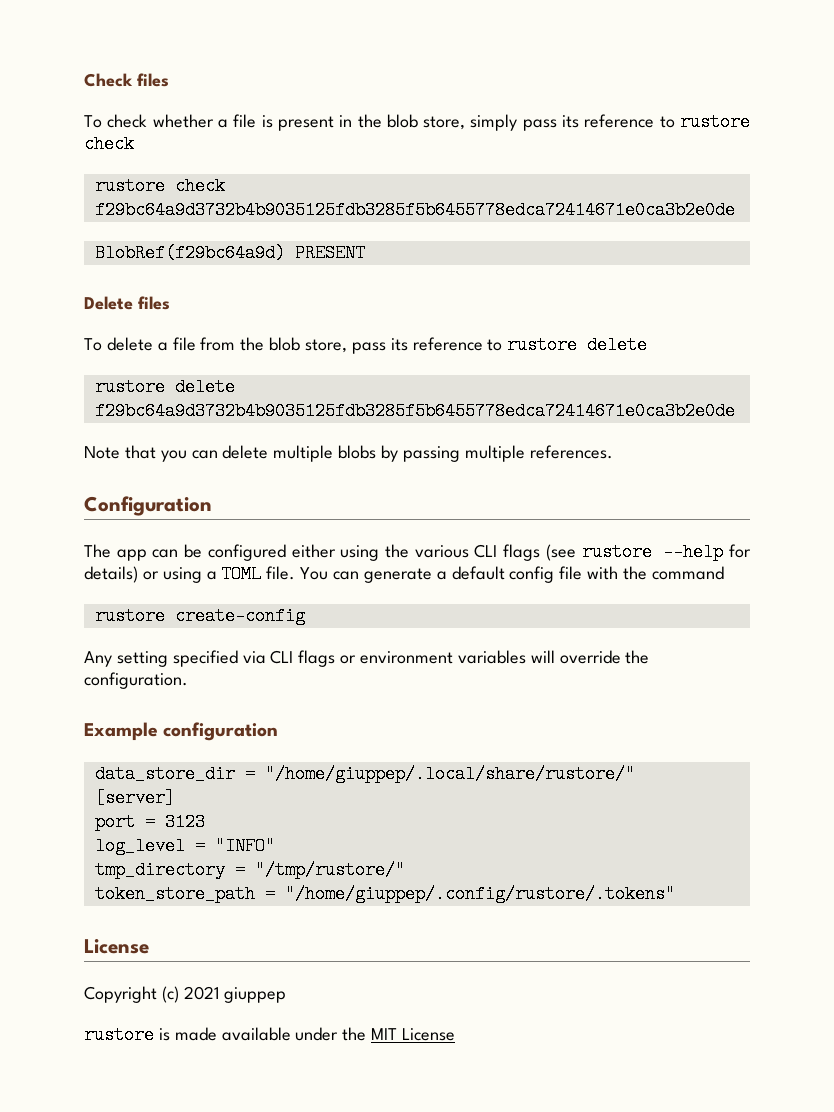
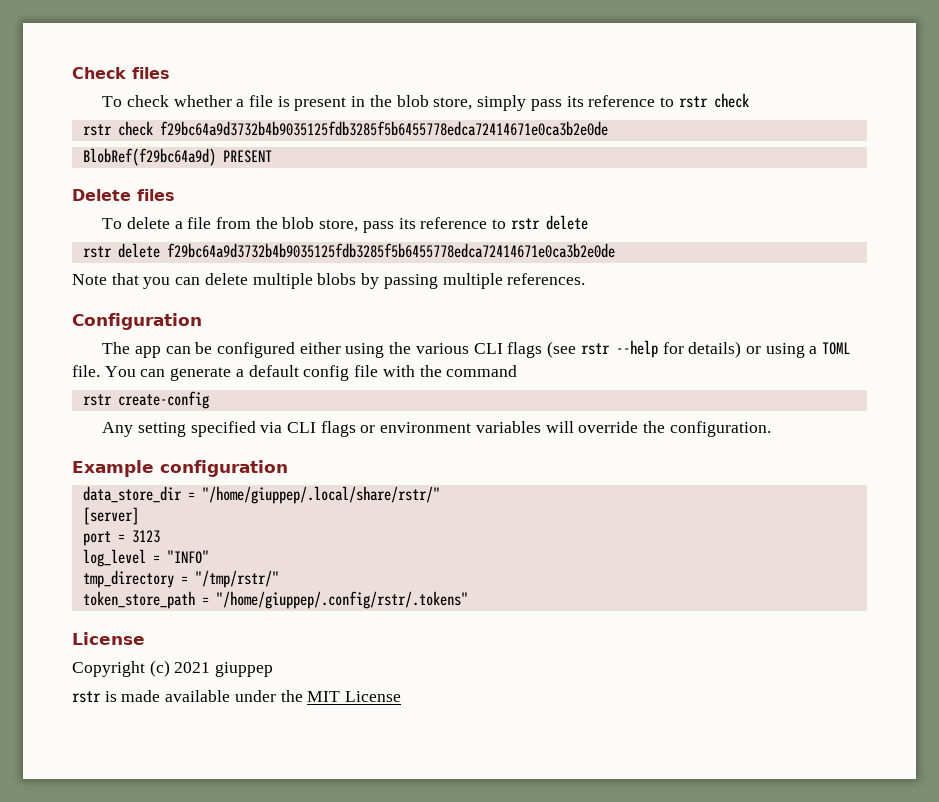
- To check whether a file is present in the blob store, simply pass its reference to rustore check
+ To check whether a file is present in the blob store, simply pass its reference to rstr check
- rustore check f29bc64a9d3732b4b9035125fdb3285f5b6455778edca72414671e0ca3b2e0de
+ rstr check f29bc64a9d3732b4b9035125fdb3285f5b6455778edca72414671e0ca3b2e0de
- To delete a file from the blob store, pass its reference to rustore delete
+ To delete a file from the blob store, pass its reference to rstr delete
- rustore delete f29bc64a9d3732b4b9035125fdb3285f5b6455778edca72414671e0ca3b2e0de
+ rstr delete f29bc64a9d3732b4b9035125fdb3285f5b6455778edca72414671e0ca3b2e0de
- The app can be configured either using the various CLI flags (see rustore --help for details) or using a TOML file.
+ The app can be configured either using the various CLI flags (see rstr --help for details) or using a TOML file.
- rustore create-config
+ rstr create-config
- data_store_dir = "/home/giuppep/.local/share/rustore/"
+ data_store_dir = "/home/giuppep/.local/share/rstr/"
- tmp_directory = "/tmp/rustore/"
+ tmp_directory = "/tmp/rstr/"
- token_store_path = "/home/giuppep/.config/rustore/.tokens"
+ token_store_path = "/home/giuppep/.config/rstr/.tokens"
- rustore is made available under the MIT License
+ rstr is made available under the MIT License

